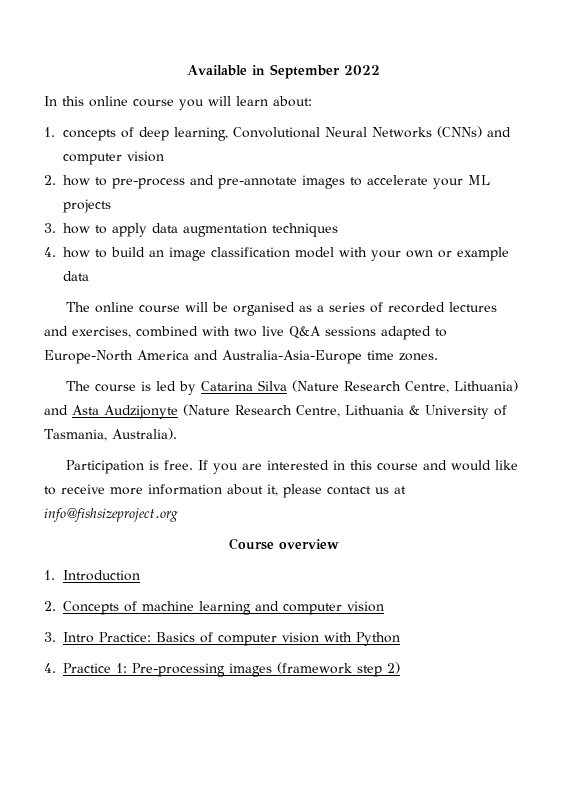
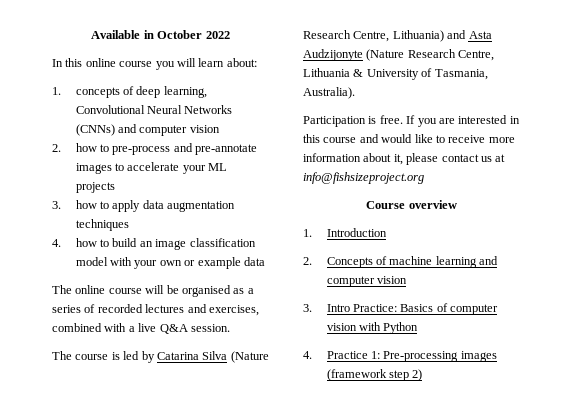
- Available in September 2022
+ Available in October 2022
- The online course will be organised as a series of recorded lectures and exercises, combined with two live Q&A sessions adapted to Europe-North America and Australia-Asia-Europe time zones.
+ The online course will be organised as a series of recorded lectures and exercises, combined with a live Q&A session.

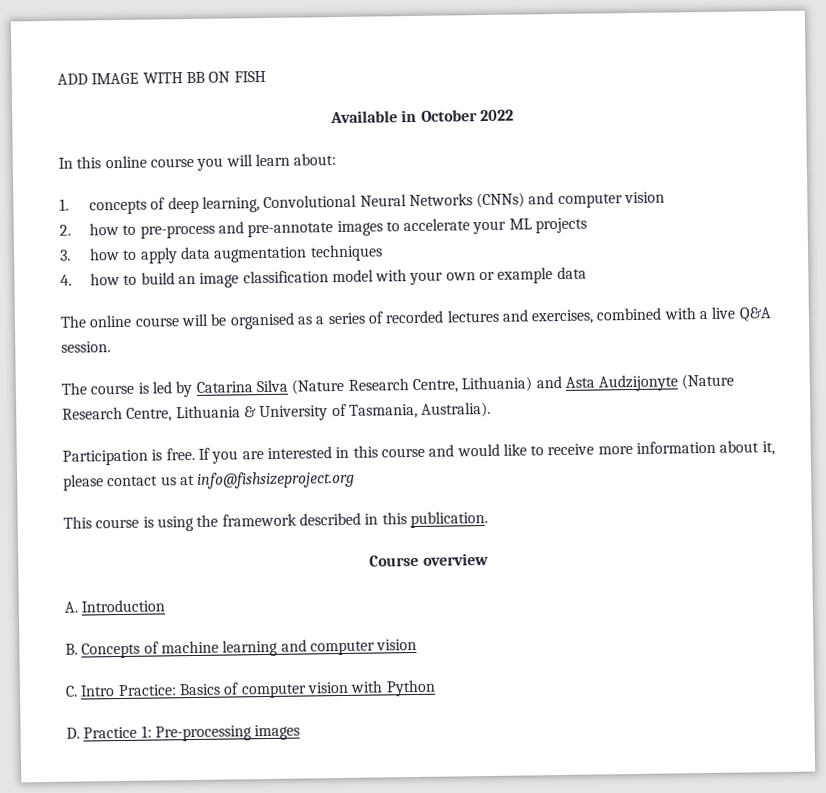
+ ADD IMAGE WITH BB ON FISH
+ This course is using the framework described in this publication.
- 1. Introduction
+ A. Introduction
- 2. Concepts of machine learning and computer vision
+ B. Concepts of machine learning and computer vision
- 3. Intro Practice: Basics of computer vision with Python
+ C. Intro Practice: Basics of computer vision with Python
- 4. Practice 1: Pre-processing images (framework step 2)
+ D. Practice 1: Pre-processing images

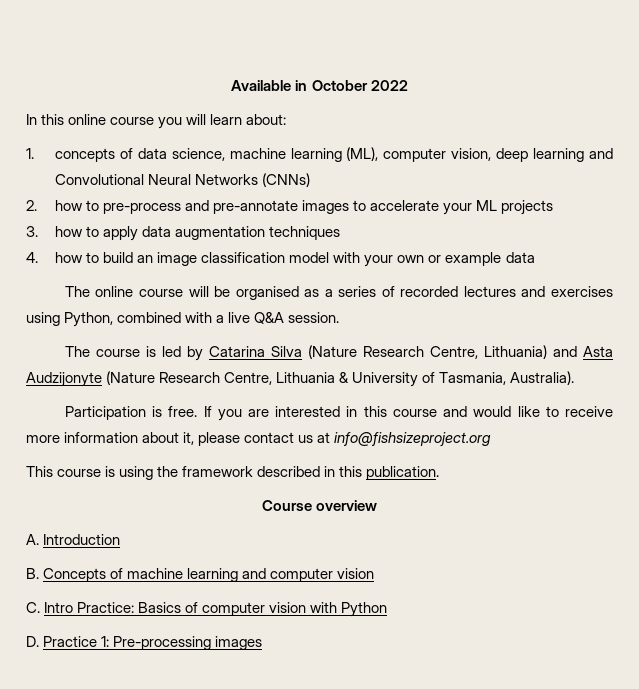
- ADD IMAGE WITH BB ON FISH
- 1. concepts of deep learning, Convolutional Neural Networks (CNNs) and computer vision
+ 1. concepts of data science, machine learning (ML), computer vision, deep learning and Convolutional Neural Networks (CNNs)
- The online course will be organised as a series of recorded lectures and exercises, combined with a live Q&A session.
+ The online course will be organised as a series of recorded lectures and exercises using Python, combined with a live Q&A session.

